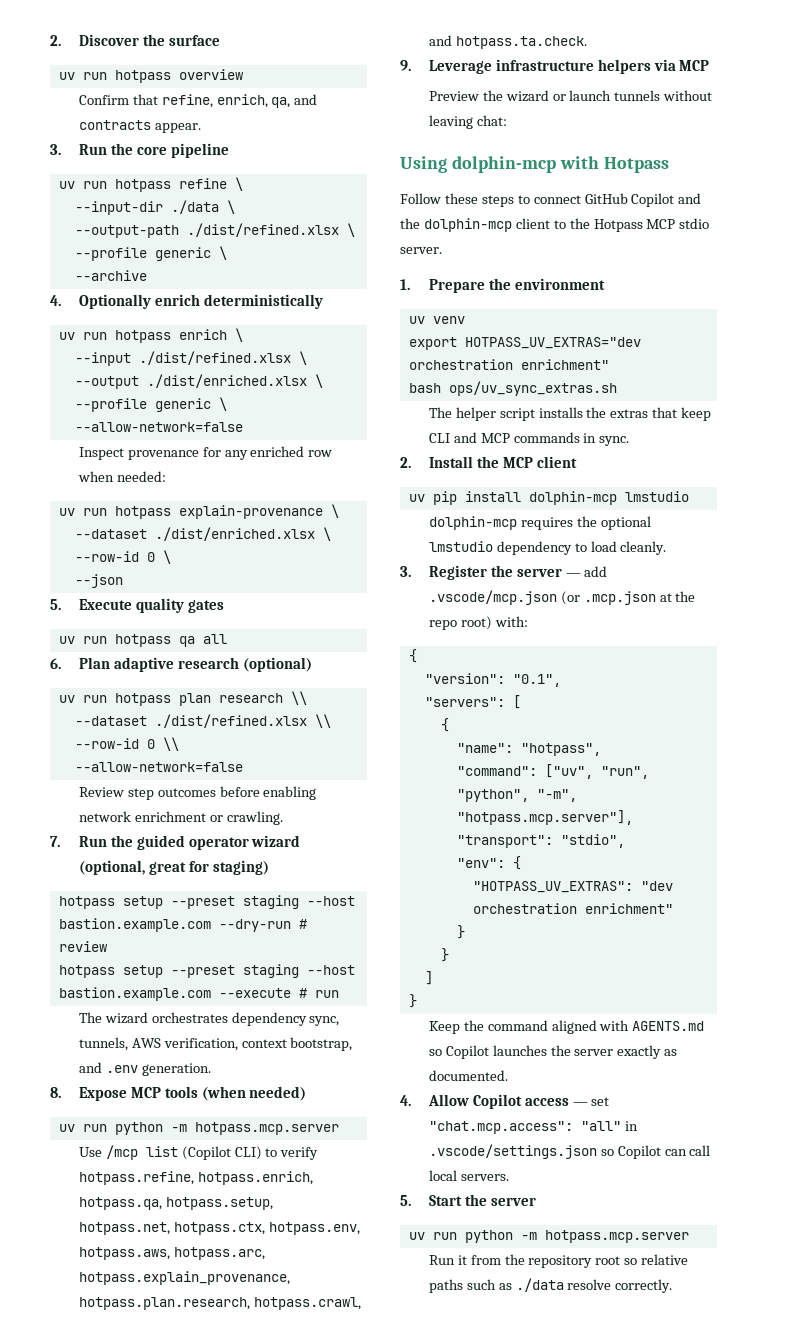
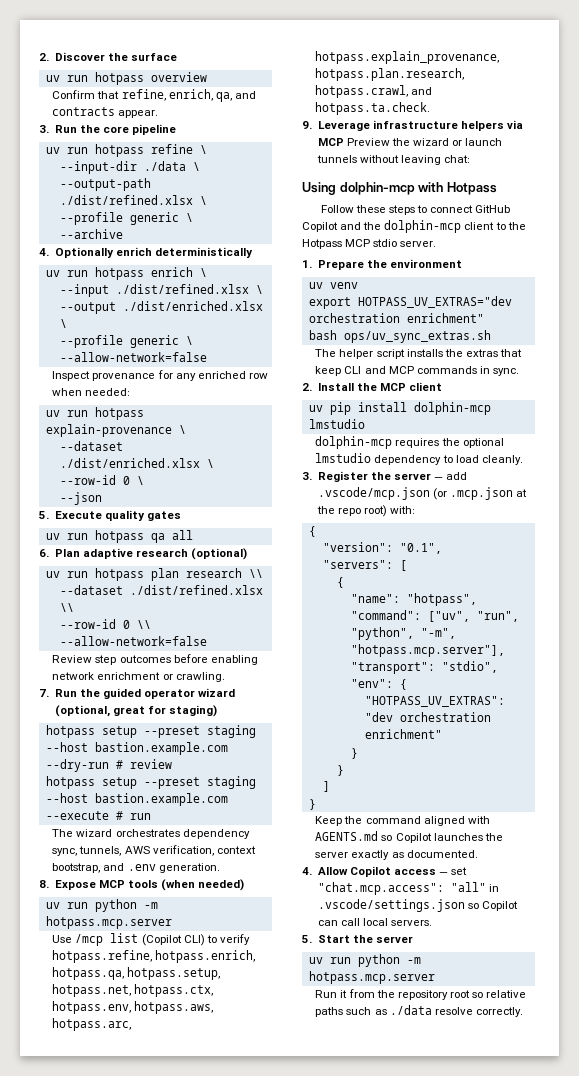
- 9. Leverage infrastructure helpers via MCP
- Preview the wizard or launch tunnels without leaving chat:
+ 9. Leverage infrastructure helpers via MCP Preview the wizard or launch tunnels without leaving chat:

